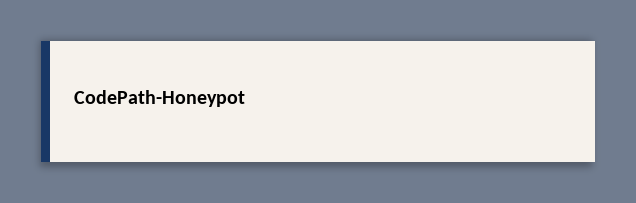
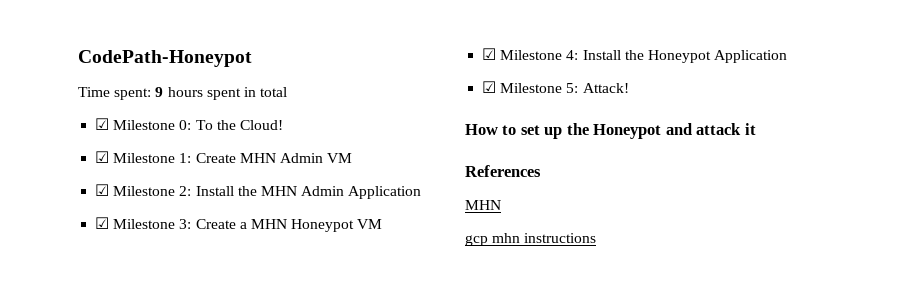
+ Time spent: 9 hours spent in total
+ ☑ Milestone 0: To the Cloud!
+ ☑ Milestone 1: Create MHN Admin VM
+ ☑ Milestone 2: Install the MHN Admin Application
+ ☑ Milestone 3: Create a MHN Honeypot VM
+ ☑ Milestone 4: Install the Honeypot Application
+ ☑ Milestone 5: Attack!
+ How to set up the Honeypot and attack it
+ References
+ MHN
+ gcp mhn instructions

